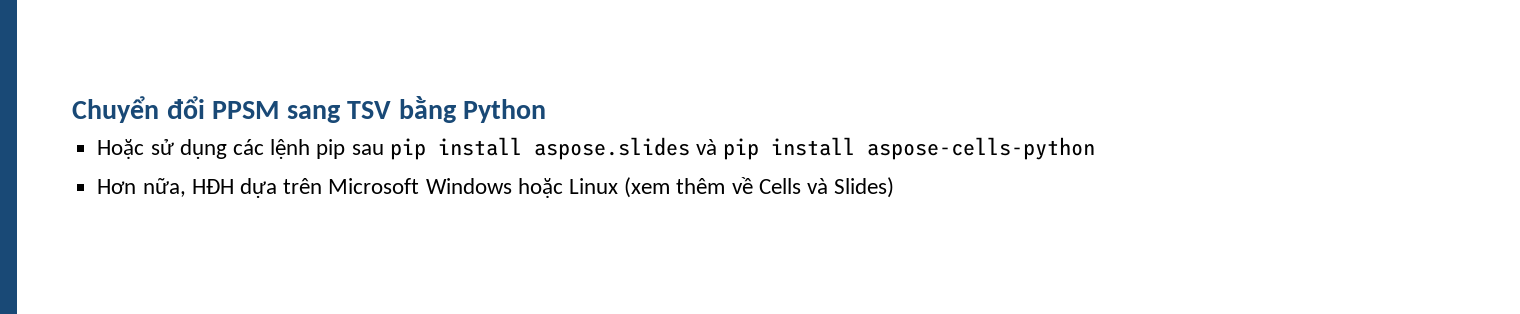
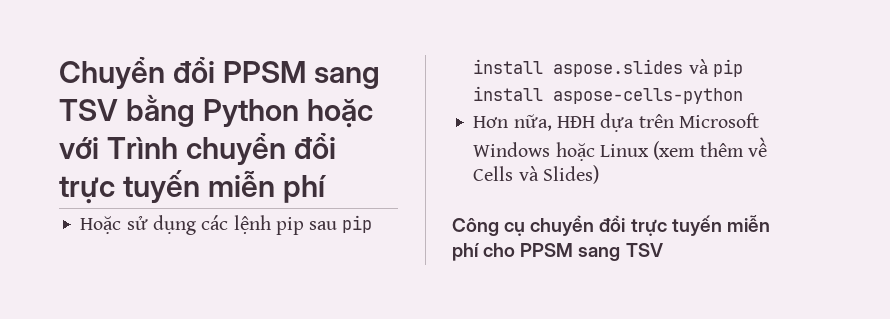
- Chuyển đổi PPSM sang TSV bằng Python
+ Chuyển đổi PPSM sang TSV bằng Python hoặc với Trình chuyển đổi trực tuyến miễn phí
+ Công cụ chuyển đổi trực tuyến miễn phí cho PPSM sang TSV

